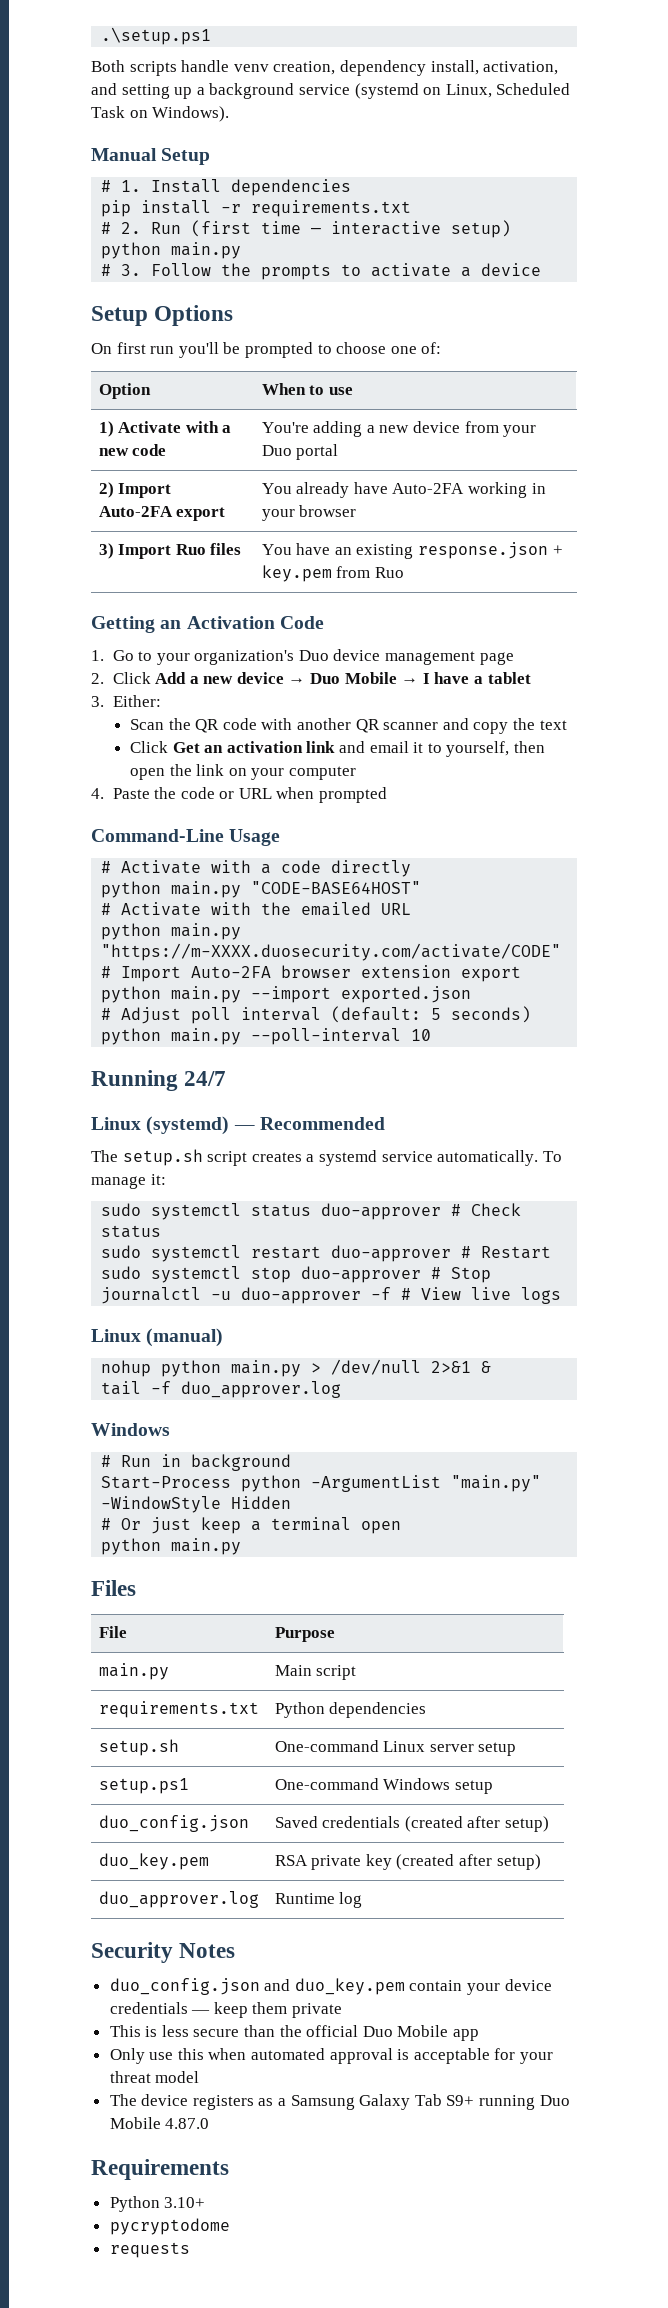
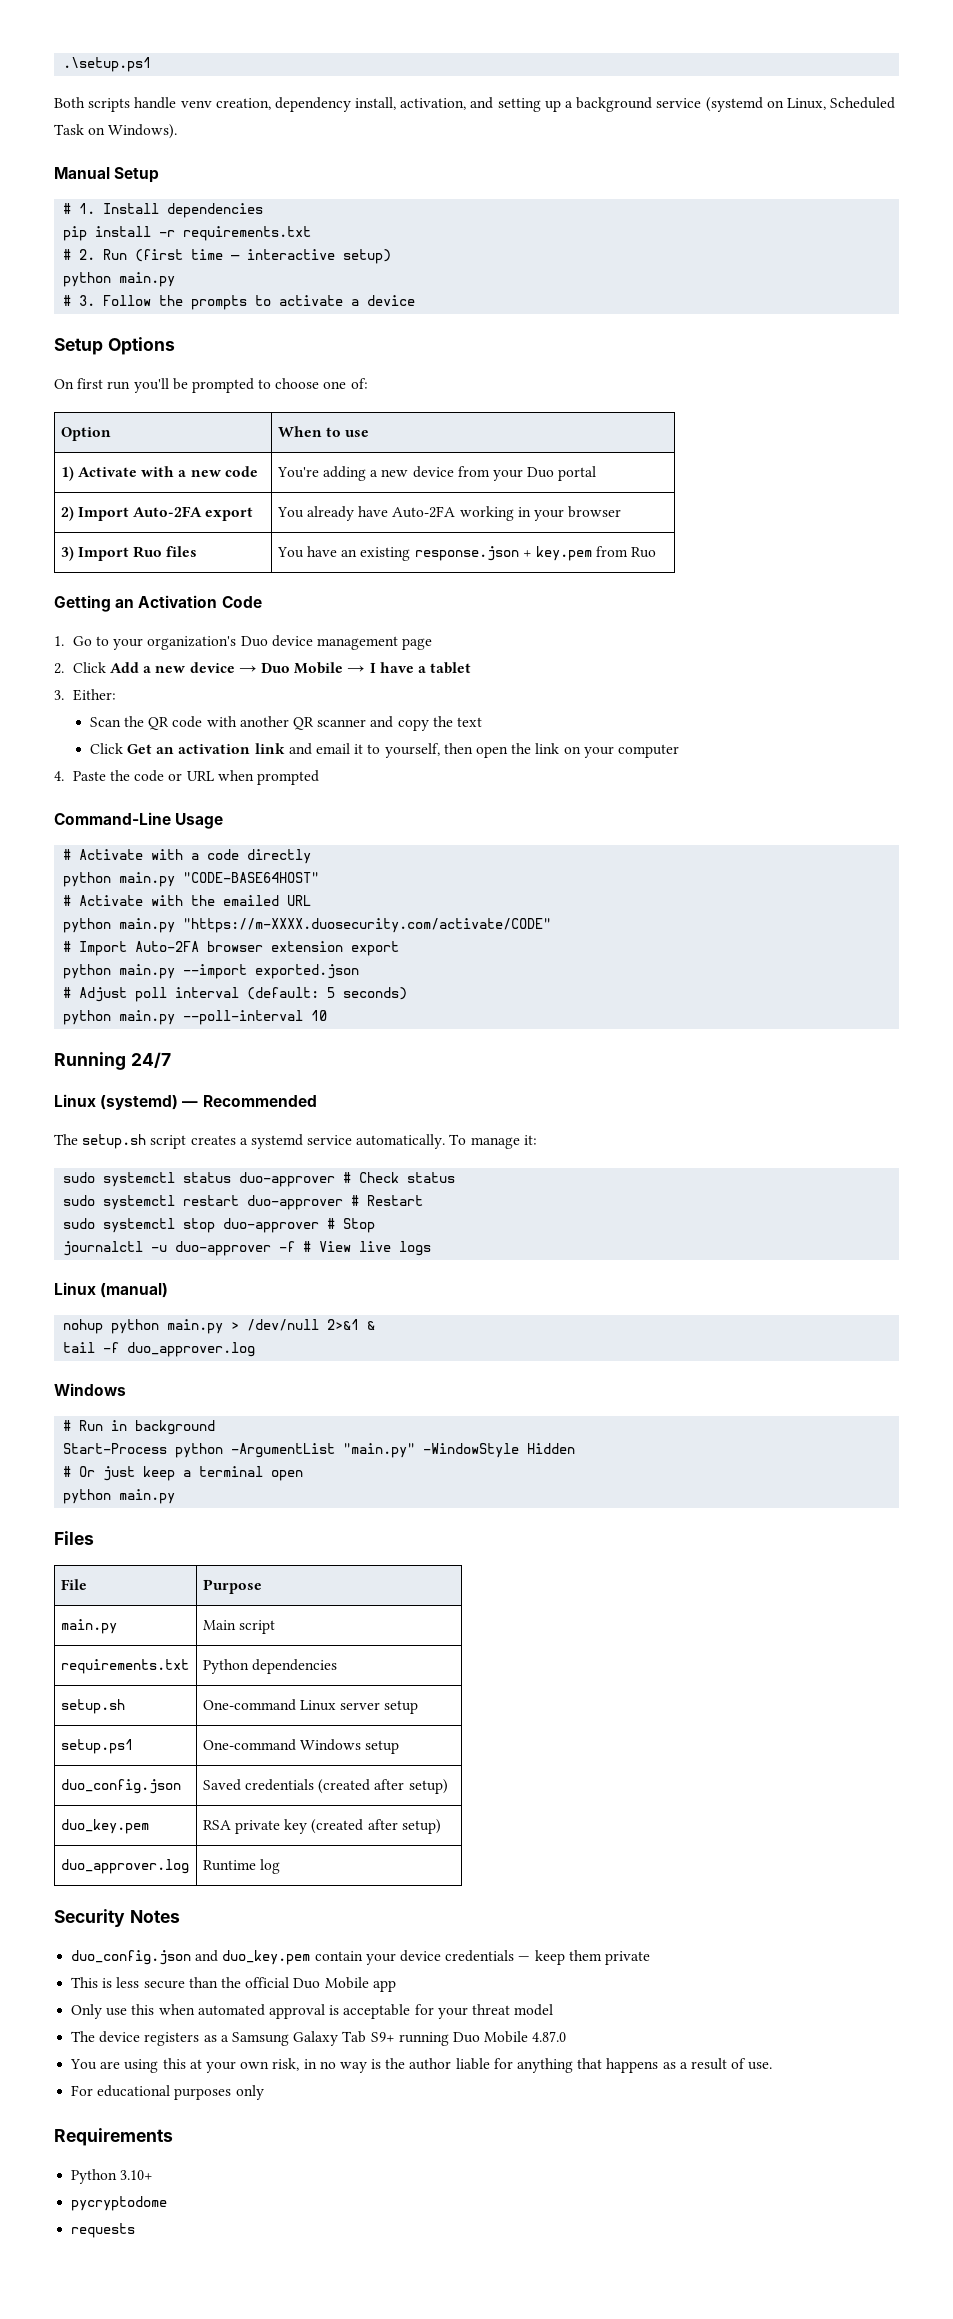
+ You are using this at your own risk, in no way is the author liable for anything that happens as a result of use.
+ For educational purposes only

